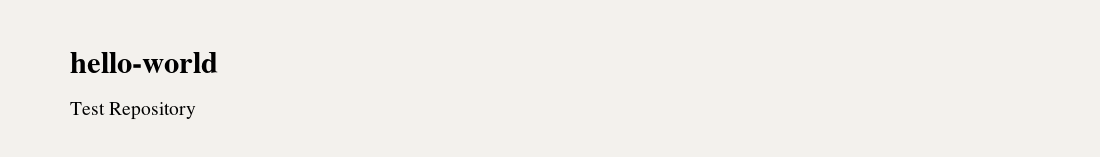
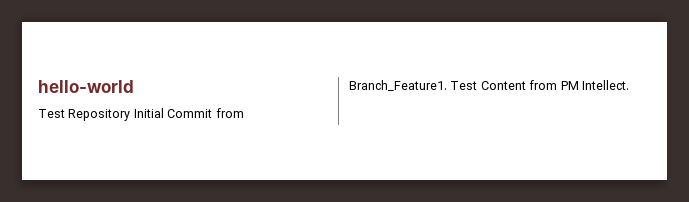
- Test Repository
+ Test Repository Initial Commit from Branch_Feature1. Test Content from PM Intellect.

